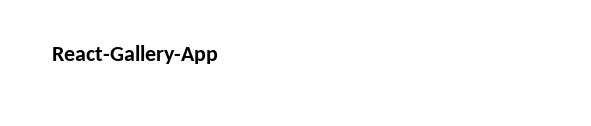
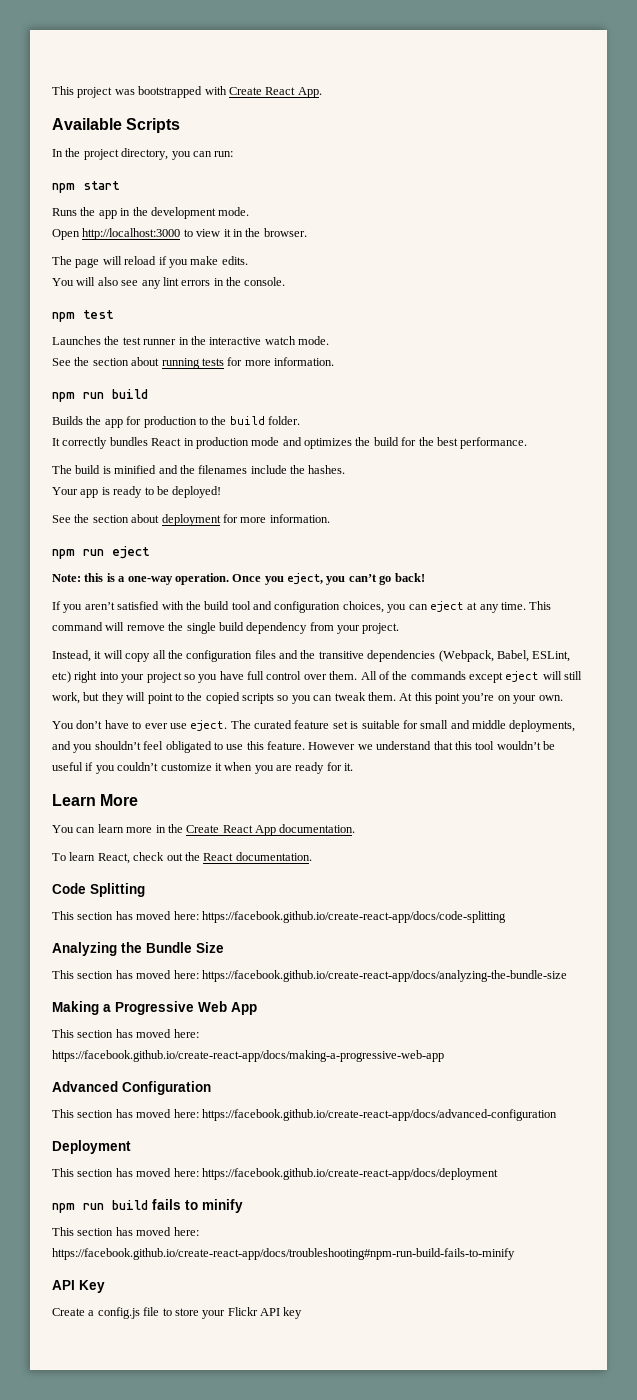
- React-Gallery-App
+ This project was bootstrapped with Create React App.
+ Available Scripts
+ In the project directory, you can run:
+ npm start
+ Runs the app in the development mode.
+ Open http://localhost:3000 to view it in the browser.
+ The page will reload if you make edits.
+ You will also see any lint errors in the console.
+ npm test
+ Launches the test runner in the interactive watch mode.
+ See the section about running tests for more information.
+ npm run build
+ Builds the app for production to the build folder.
+ It correctly bundles React in production mode and optimizes the build for the best performance.
+ The build is minified and the filenames include the hashes.
+ Your app is ready to be deployed!
+ See the section about deployment for more information.
+ npm run eject
+ Note: this is a one-way operation. Once you eject, you can’t go back!
+ If you aren’t satisfied with the build tool and configuration choices, you can eject at any time. This command will remove the single build dependency from your project.
+ Instead, it will copy all the configuration files and the transitive dependencies (Webpack, Babel, ESLint, etc) right into your project so you have full control over them. All of the commands except eject will still work, but they will point to the copied scripts so you can tweak them. At this point you’re on your own.
+ You don’t have to ever use eject. The curated feature set is suitable for small and middle deployments, and you shouldn’t feel obligated to use this feature. However we understand that this tool wouldn’t be useful if you couldn’t customize it when you are ready for it.
+ Learn More
+ You can learn more in the Create React App documentation.
+ To learn React, check out the React documentation.
+ Code Splitting
+ This section has moved here: https://facebook.github.io/create-react-app/docs/code-splitting
+ Analyzing the Bundle Size
+ This section has moved here: https://facebook.github.io/create-react-app/docs/analyzing-the-bundle-size
+ Making a Progressive Web App
+ This section has moved here: https://facebook.github.io/create-react-app/docs/making-a-progressive-web-app
+ Advanced Configuration
+ This section has moved here: https://facebook.github.io/create-react-app/docs/advanced-configuration
+ Deployment
+ This section has moved here: https://facebook.github.io/create-react-app/docs/deployment
+ npm run build fails to minify
+ This section has moved here: https://facebook.github.io/create-react-app/docs/troubleshooting#npm-run-build-fails-to-minify
+ API Key
+ Create a config.js file to store your Flickr API key

